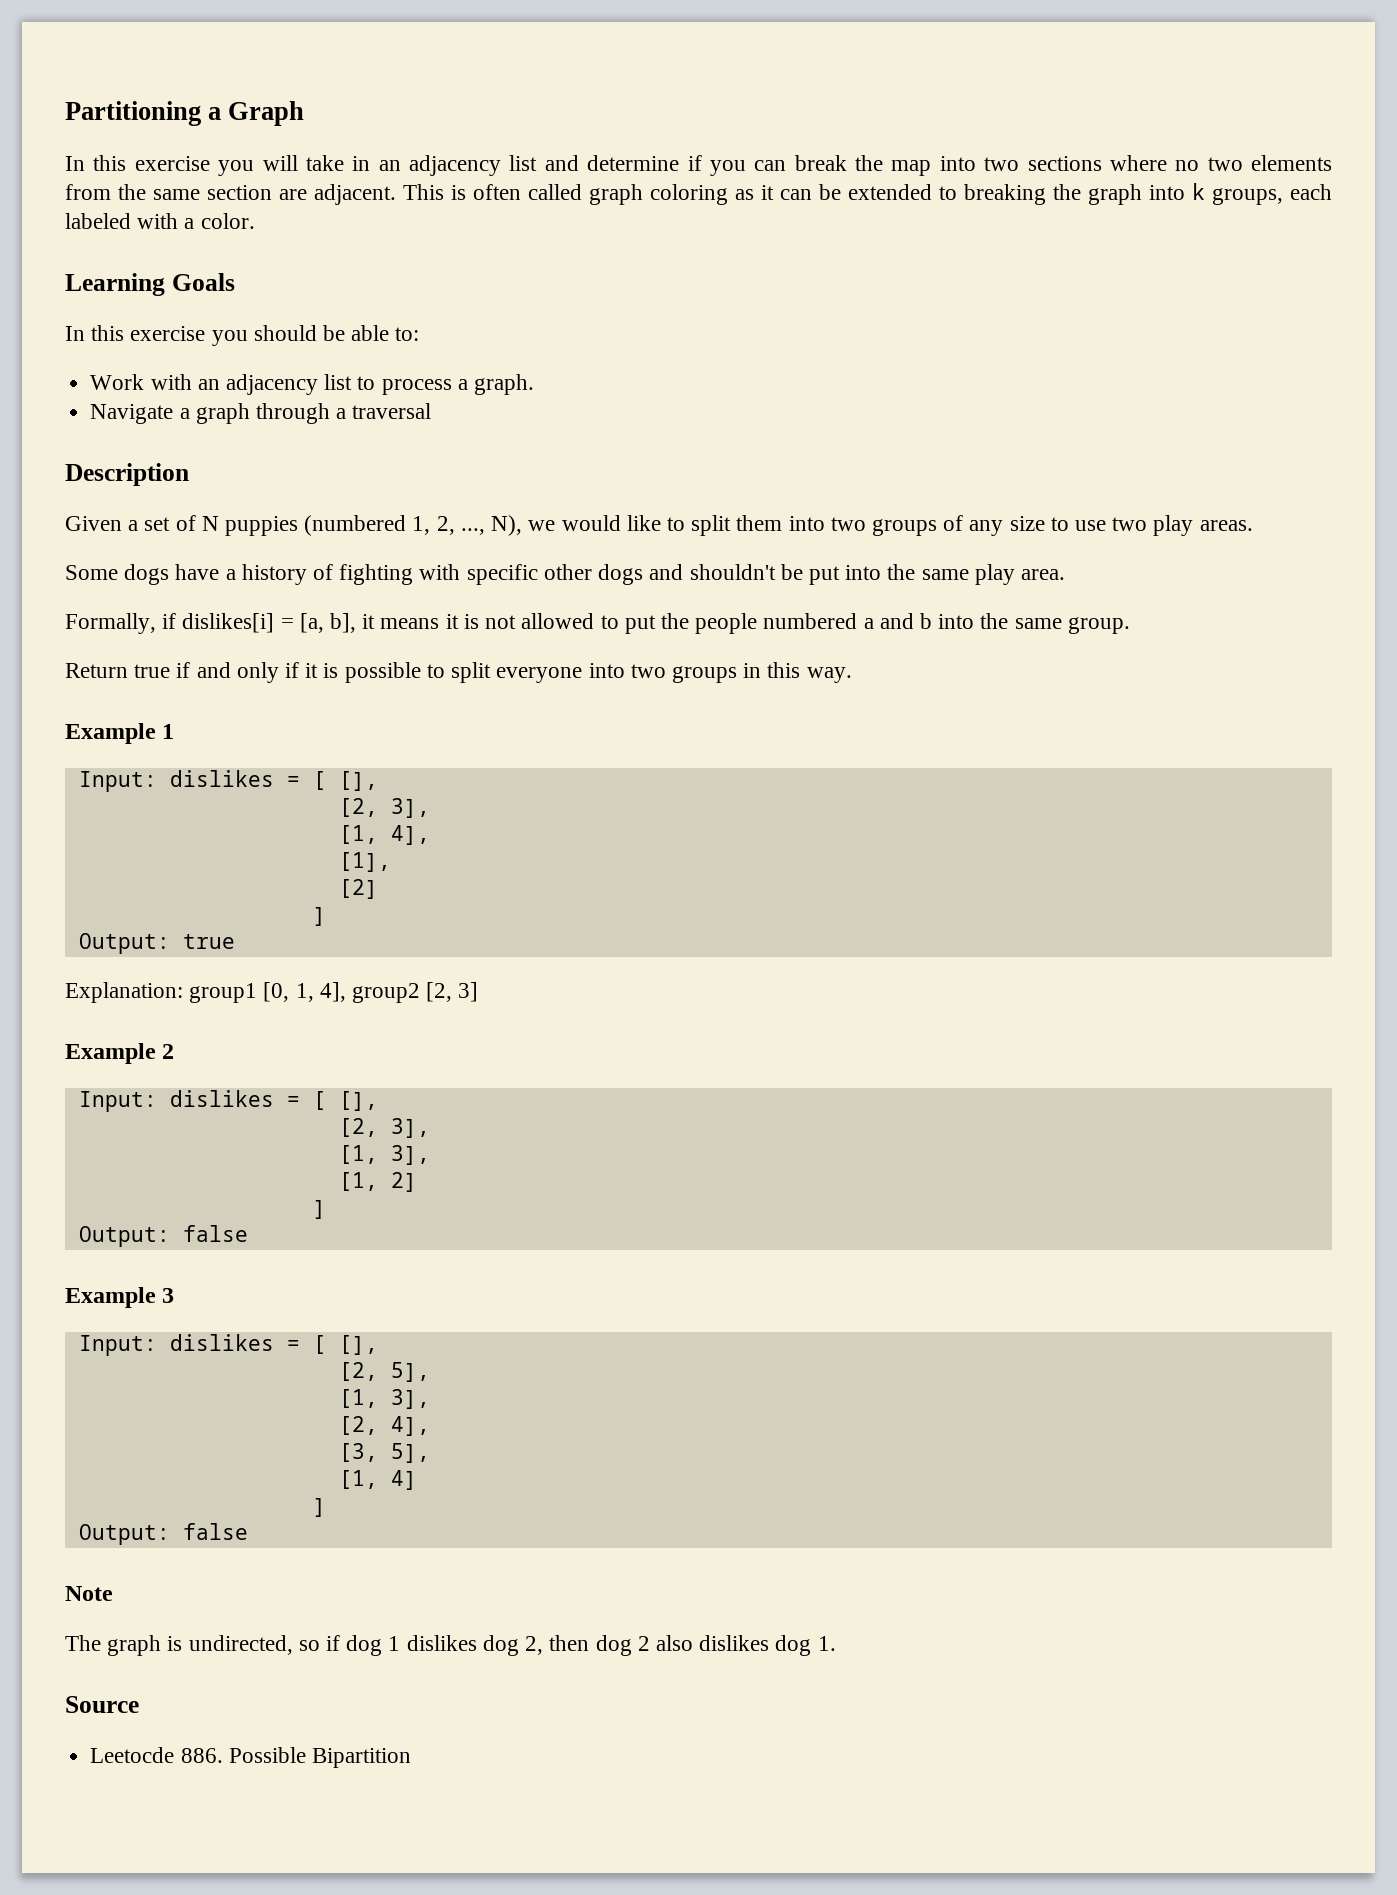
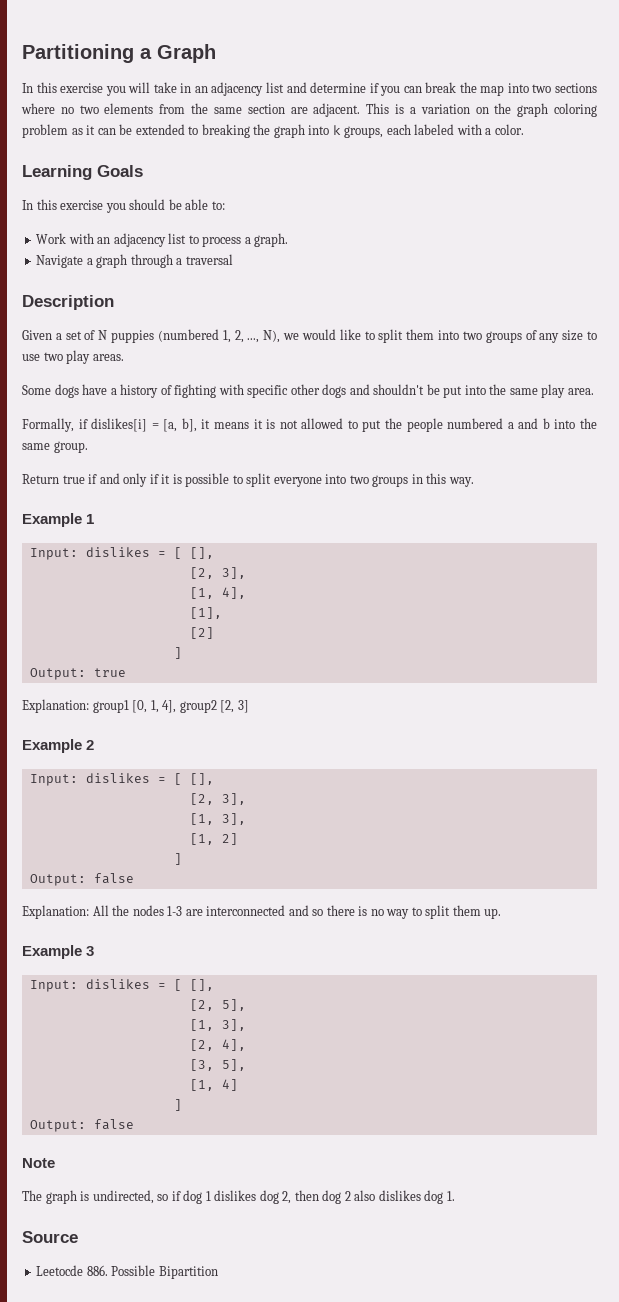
- This is often called graph coloring as it can be extended to breaking the graph into k groups, each labeled with a color.
+ This is a variation on the graph coloring problem as it can be extended to breaking the graph into k groups, each labeled with a color.
+ Explanation: All the nodes 1-3 are interconnected and so there is no way to split them up.

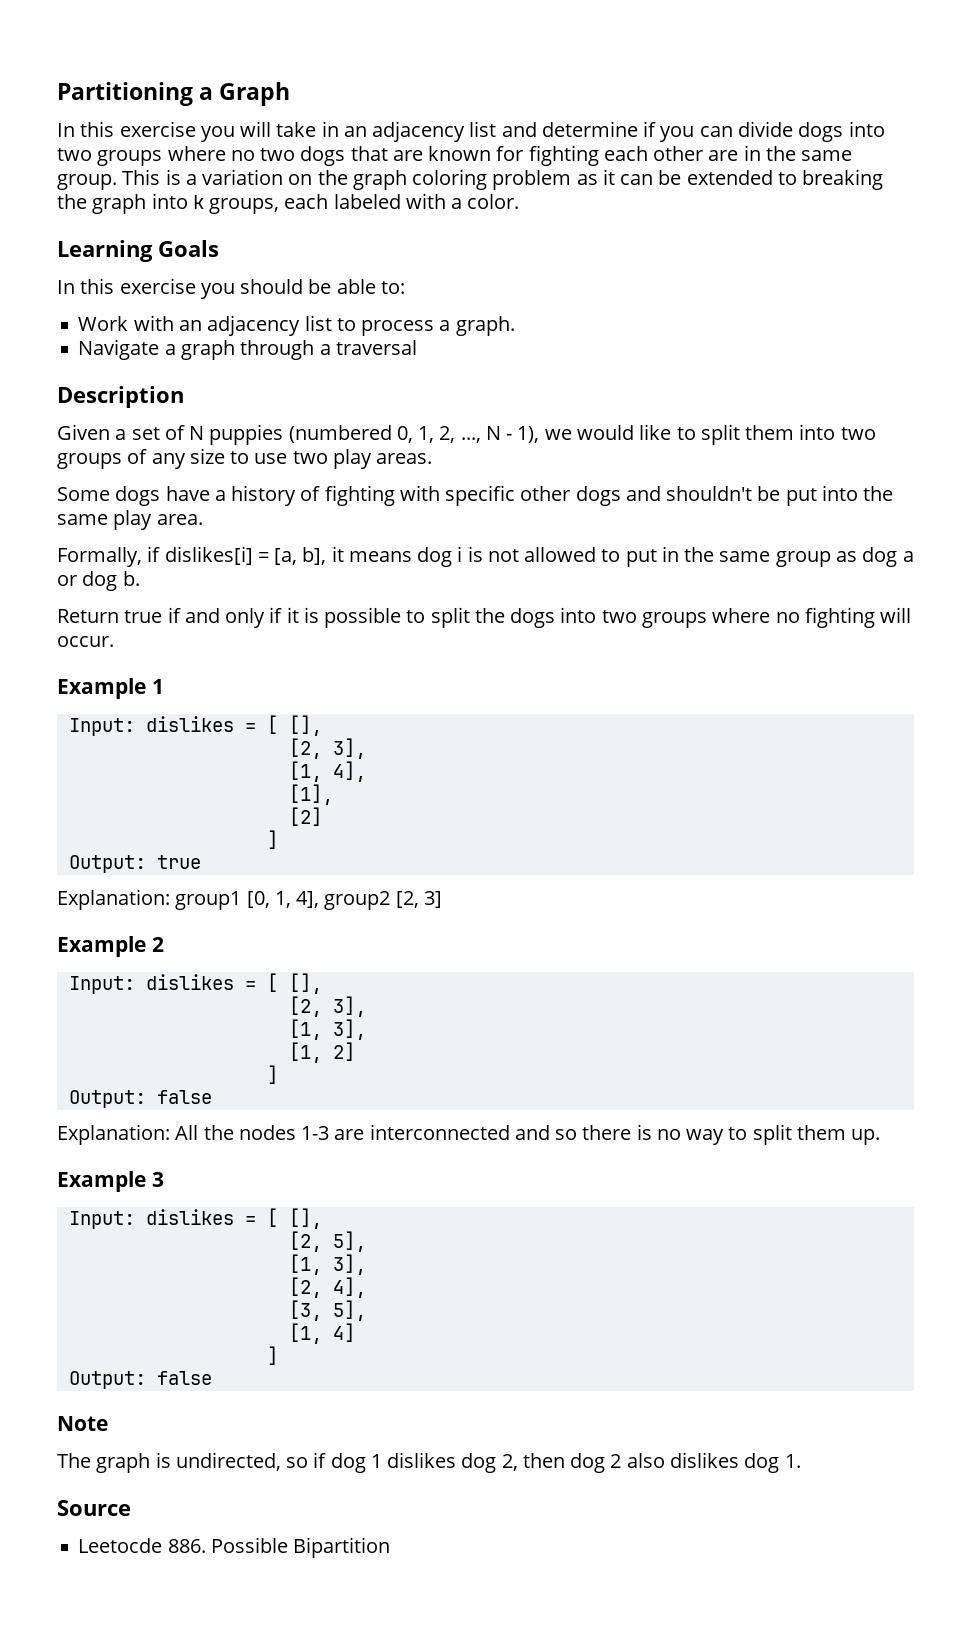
- In this exercise you will take in an adjacency list and determine if you can break the map into two sections where no two elements from the same section are adjacent.
+ In this exercise you will take in an adjacency list and determine if you can divide dogs into two groups where no two dogs that are known for fighting each other are in the same group.
- Given a set of N puppies (numbered 1, 2, ..., N), we would like to split them into two groups of any size to use two play areas.
+ Given a set of N puppies (numbered 0, 1, 2, ..., N - 1), we would like to split them into two groups of any size to use two play areas.
- Formally, if dislikes[i] = [a, b], it means it is not allowed to put the people numbered a and b into the same group.
+ Formally, if dislikes[i] = [a, b], it means dog i is not allowed to put in the same group as dog a or dog b.
- Return true if and only if it is possible to split everyone into two groups in this way.
+ Return true if and only if it is possible to split the dogs into two groups where no fighting will occur.

